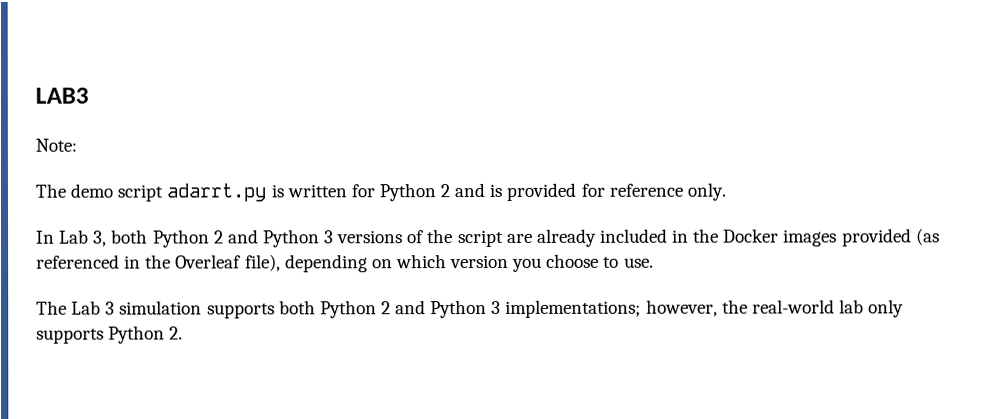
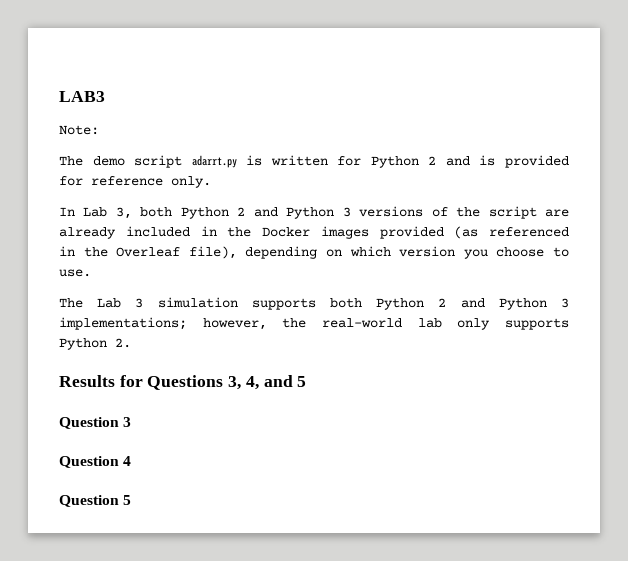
+ Results for Questions 3, 4, and 5
+ Question 3
+ Question 4
+ Question 5

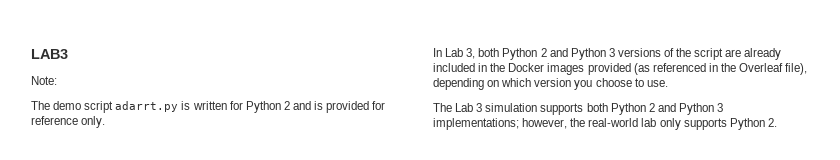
- Results for Questions 3, 4, and 5
- Question 3
- Question 4
- Question 5

